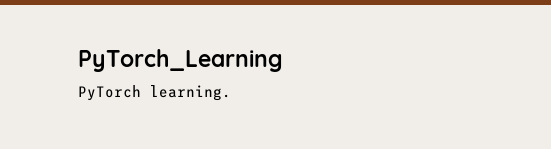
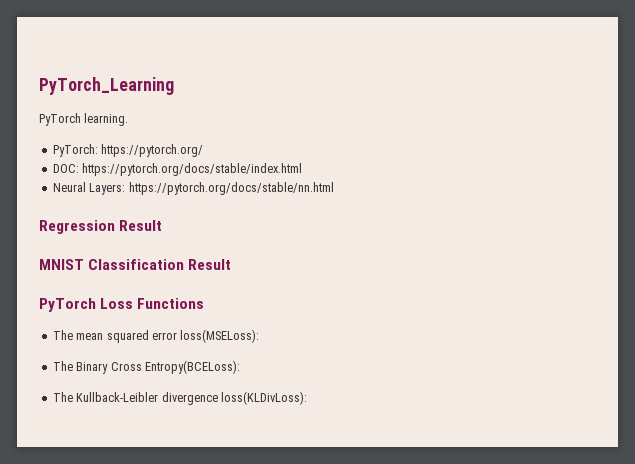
+ PyTorch: https://pytorch.org/
+ DOC: https://pytorch.org/docs/stable/index.html
+ Neural Layers: https://pytorch.org/docs/stable/nn.html
+ Regression Result
+ MNIST Classification Result
+ PyTorch Loss Functions
+ The mean squared error loss(MSELoss):
+ The Binary Cross Entropy(BCELoss):
+ The Kullback-Leibler divergence loss(KLDivLoss):

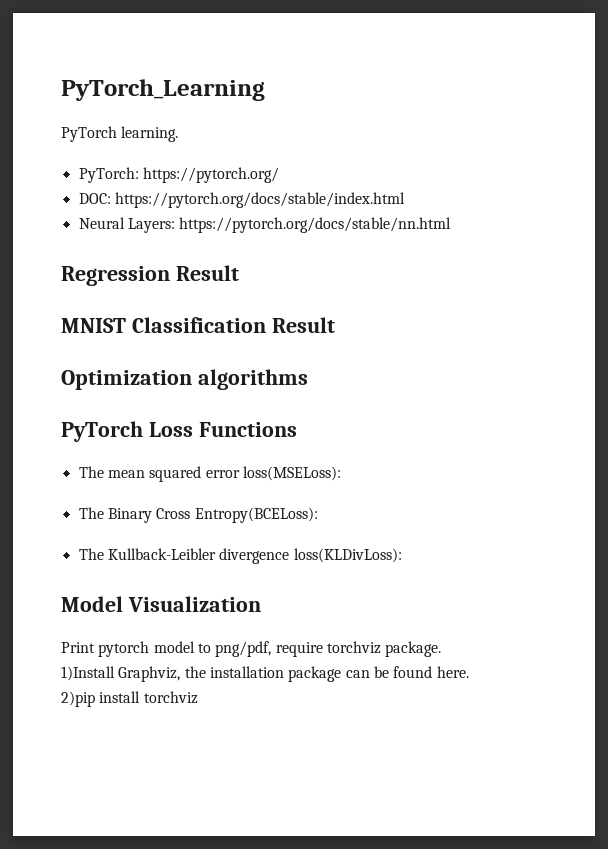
+ Optimization algorithms
+ Model Visualization
+ Print pytorch model to png/pdf, require torchviz package.
+ 1)Install Graphviz, the installation package can be found here.
+ 2)pip install torchviz

